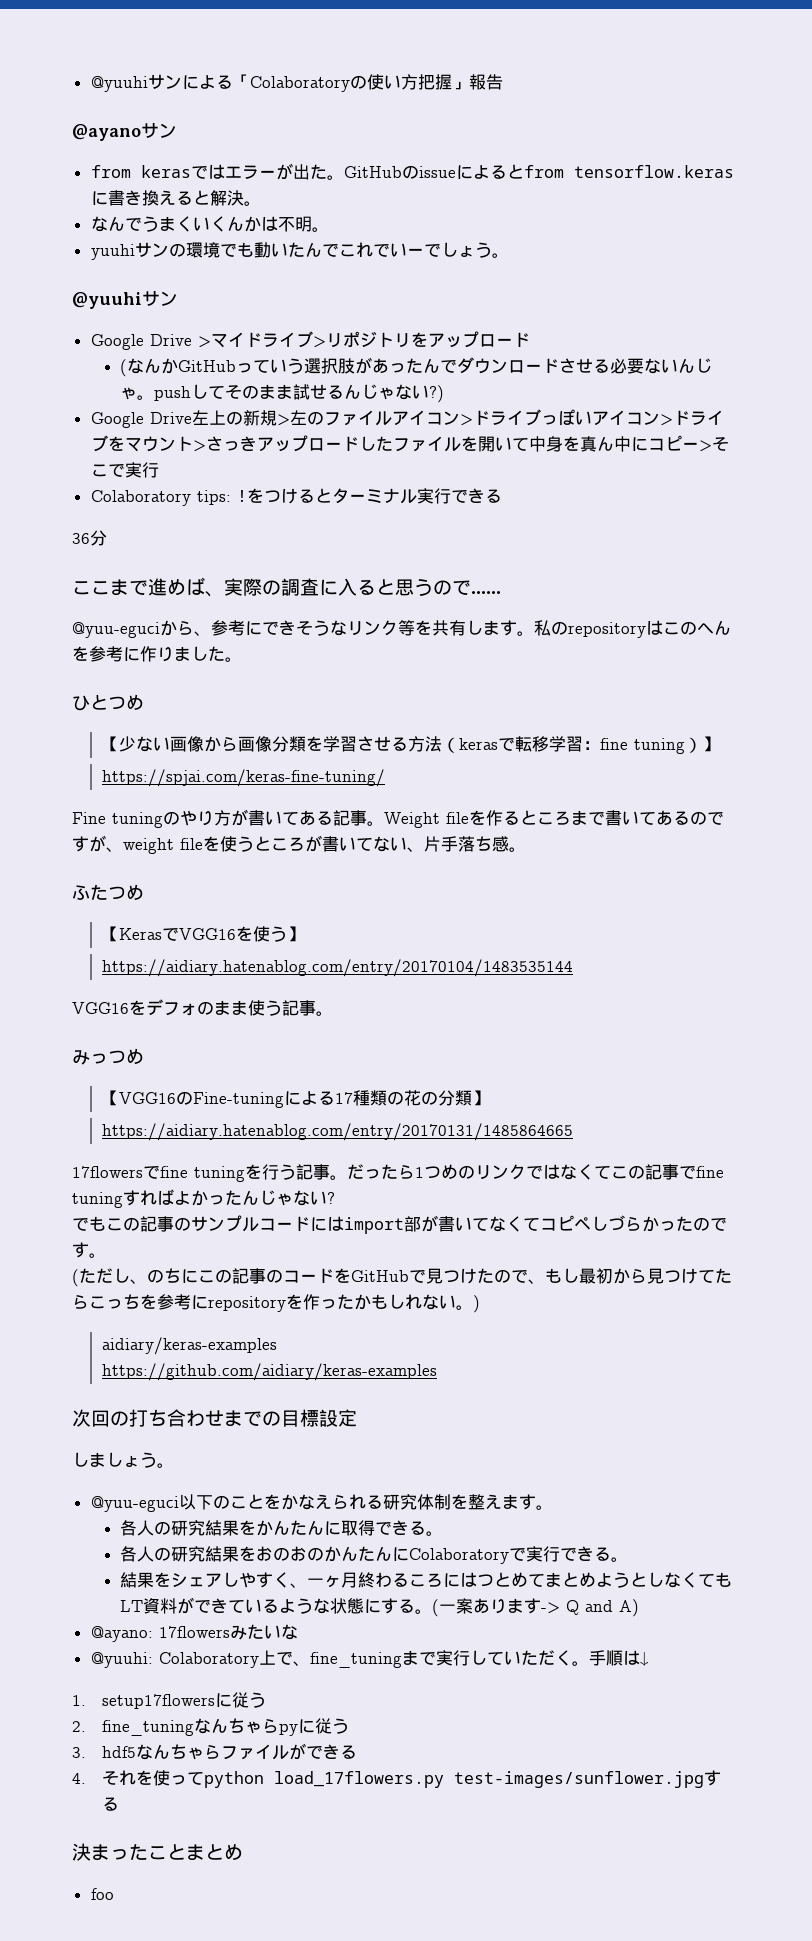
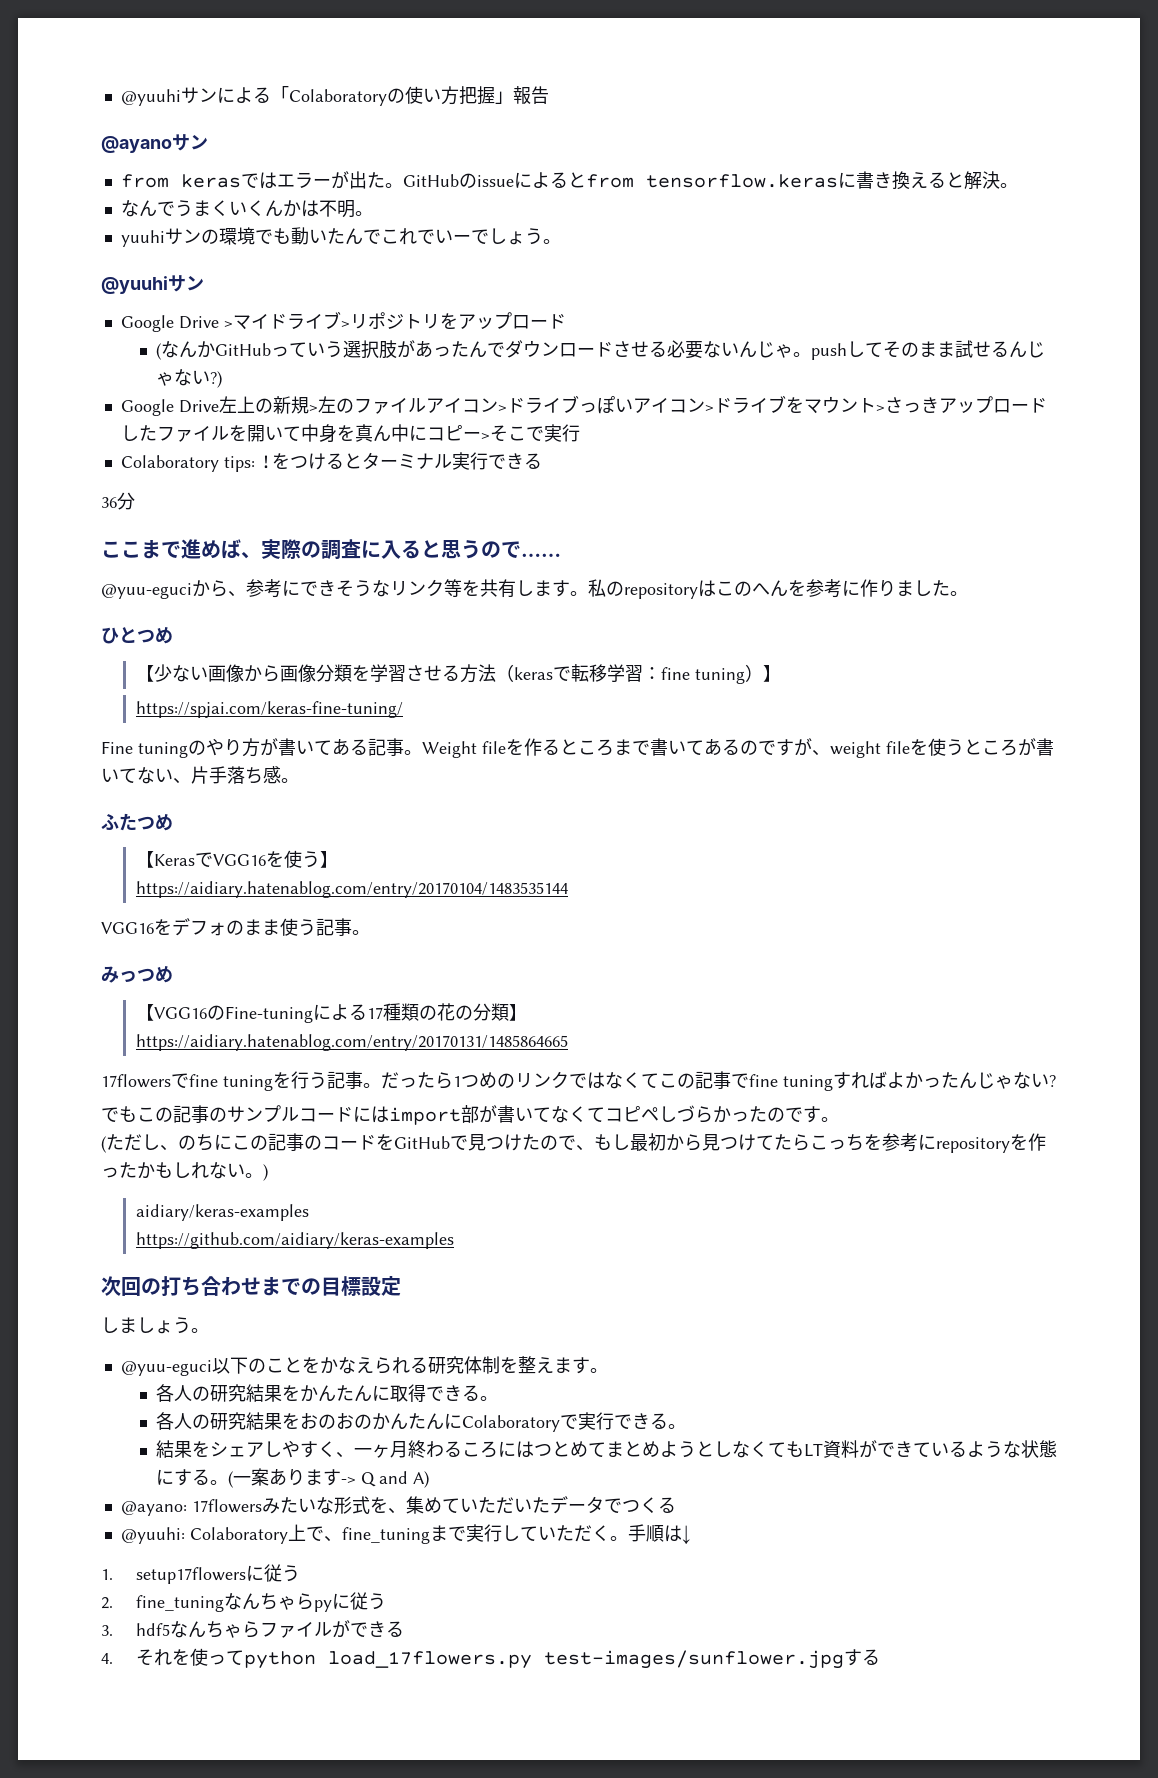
- @ayano: 17flowersみたいな
+ @ayano: 17flowersみたいな形式を、集めていただいたデータでつくる
- 決まったことまとめ
- foo

